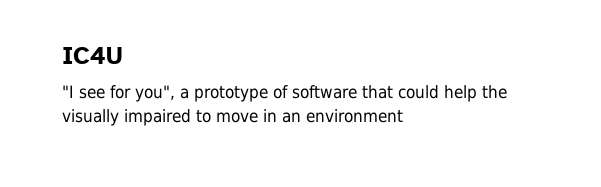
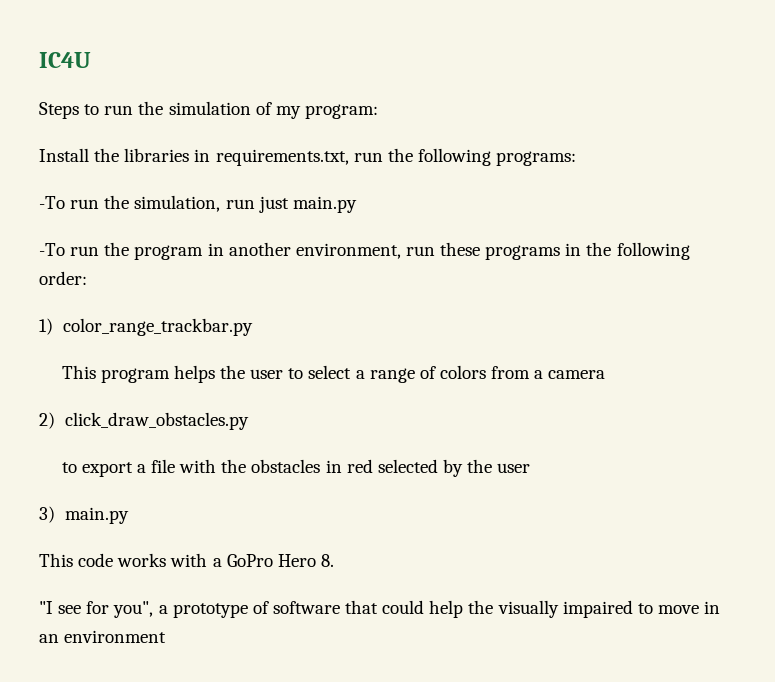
+ Steps to run the simulation of my program:
+ Install the libraries in requirements.txt, run the following programs:
+ -To run the simulation, run just main.py
+ -To run the program in another environment, run these programs in the following order:
+ 1) color_range_trackbar.py
+ This program helps the user to select a range of colors from a camera
+ 2) click_draw_obstacles.py
+ to export a file with the obstacles in red selected by the user
+ 3) main.py
+ This code works with a GoPro Hero 8.

